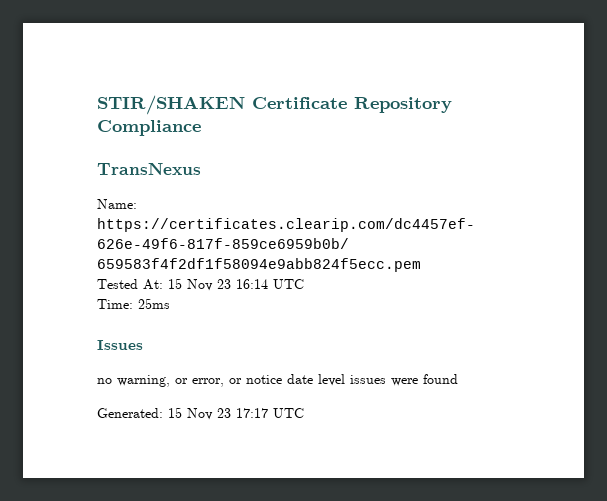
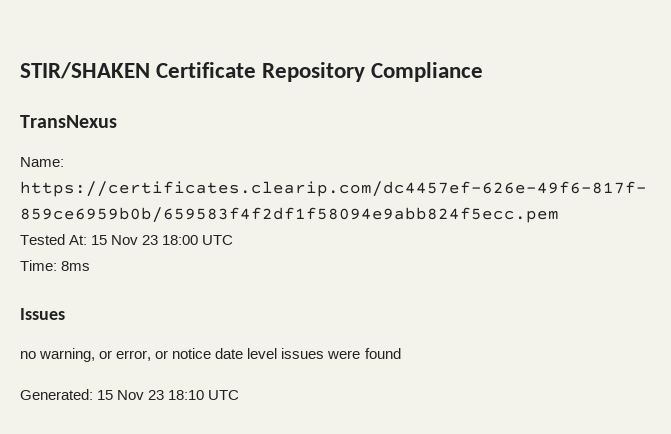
- Tested At: 15 Nov 23 16:14 UTC
+ Tested At: 15 Nov 23 18:00 UTC
- Time: 25ms
+ Time: 8ms
- Generated: 15 Nov 23 17:17 UTC
+ Generated: 15 Nov 23 18:10 UTC

